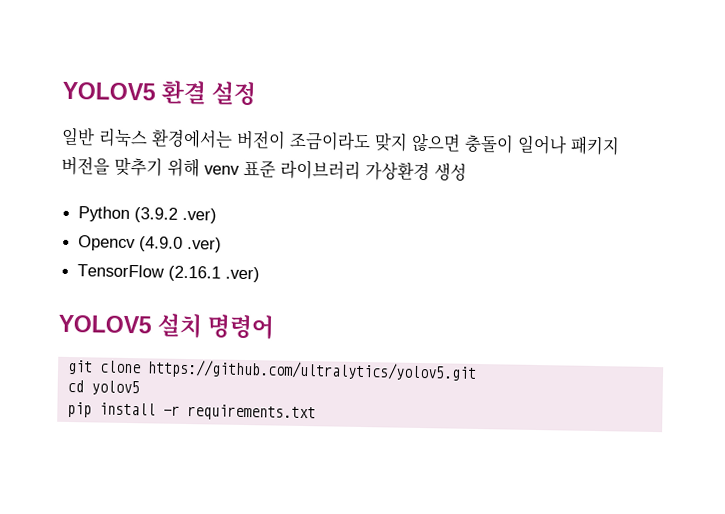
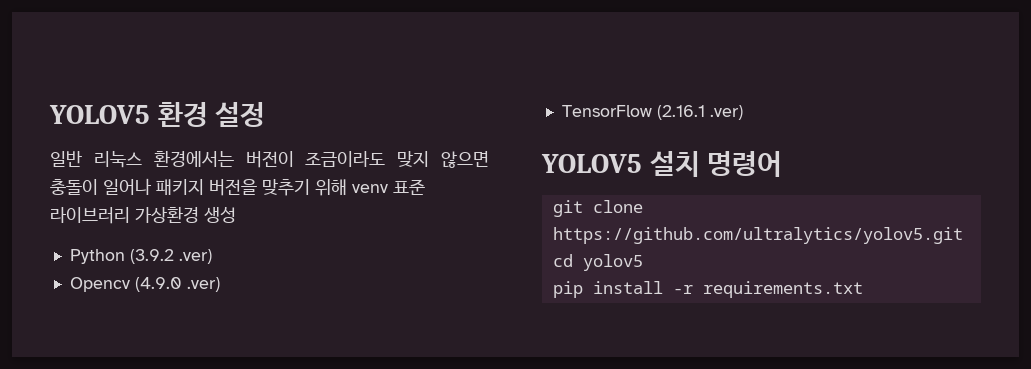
- YOLOV5 환결 설정
+ YOLOV5 환경 설정

